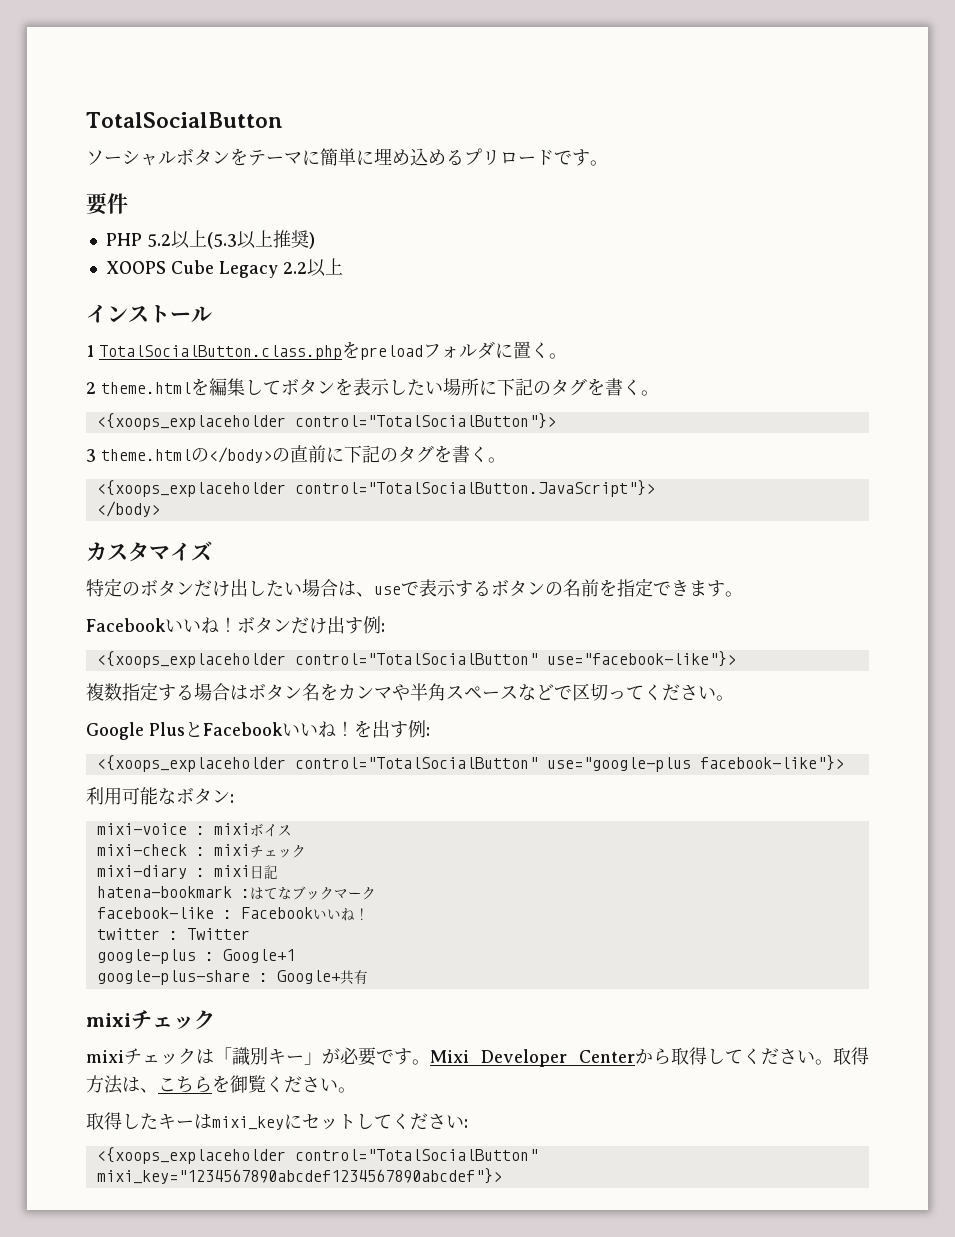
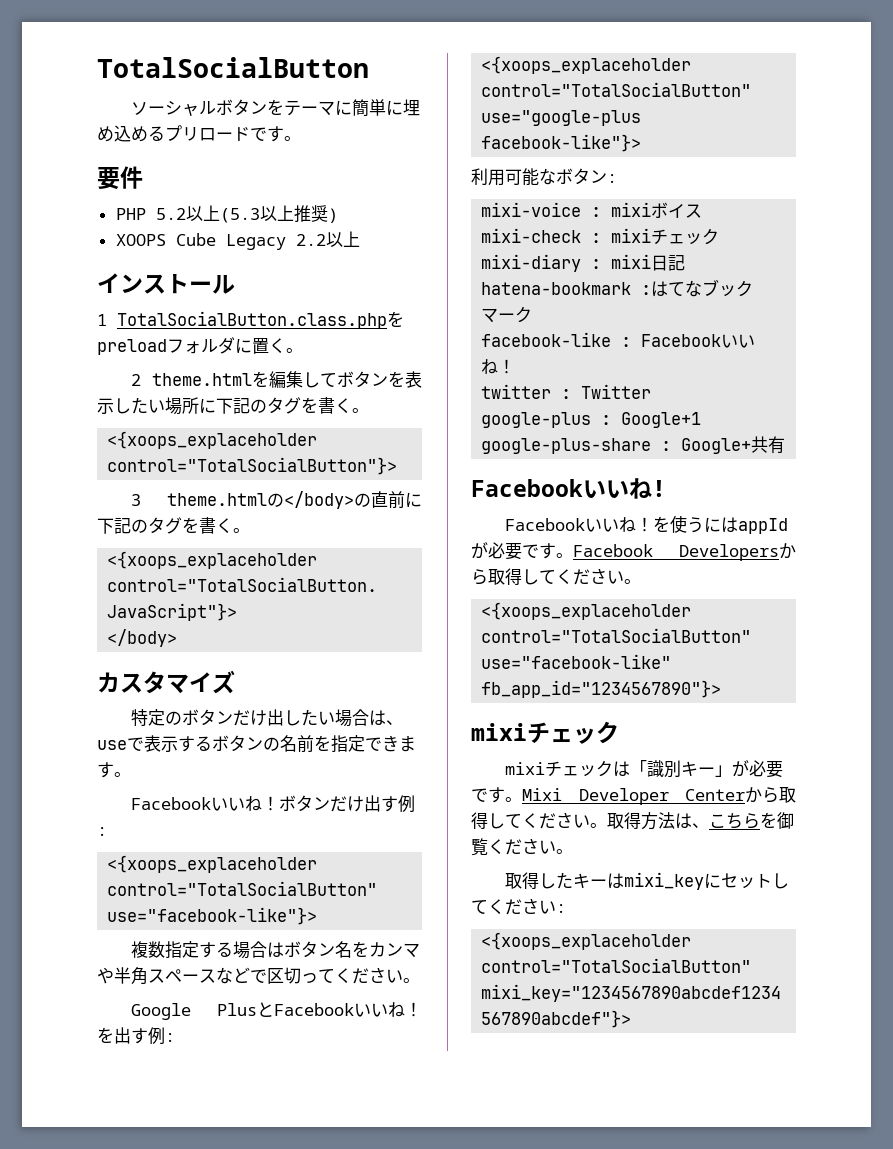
  google-plus-share : Google+共有
+ Facebookいいね!
+ Facebookいいね！を使うにはappIdが必要です。Facebook Developersから取得してください。
+ <{xoops_explaceholder control="TotalSocialButton" use="facebook-like" fb_app_id="1234567890"}>

